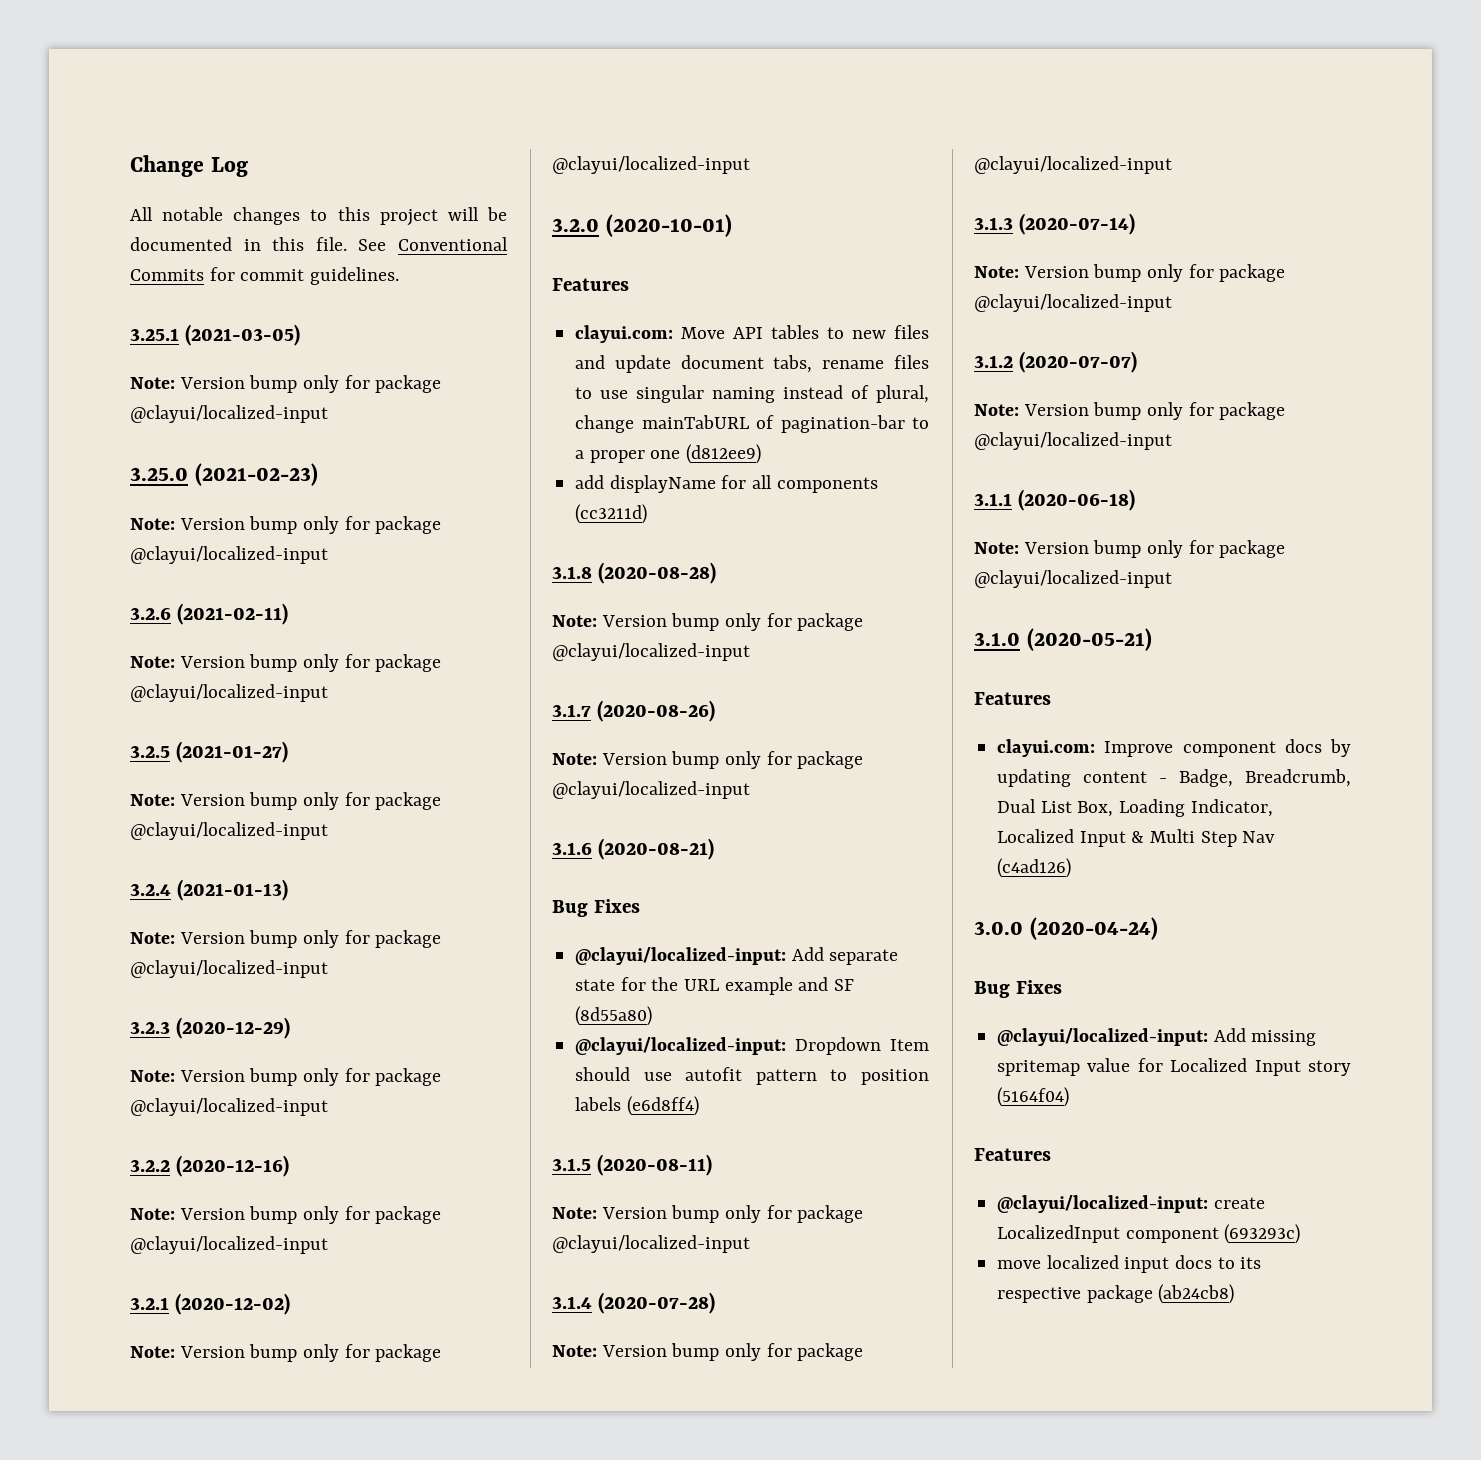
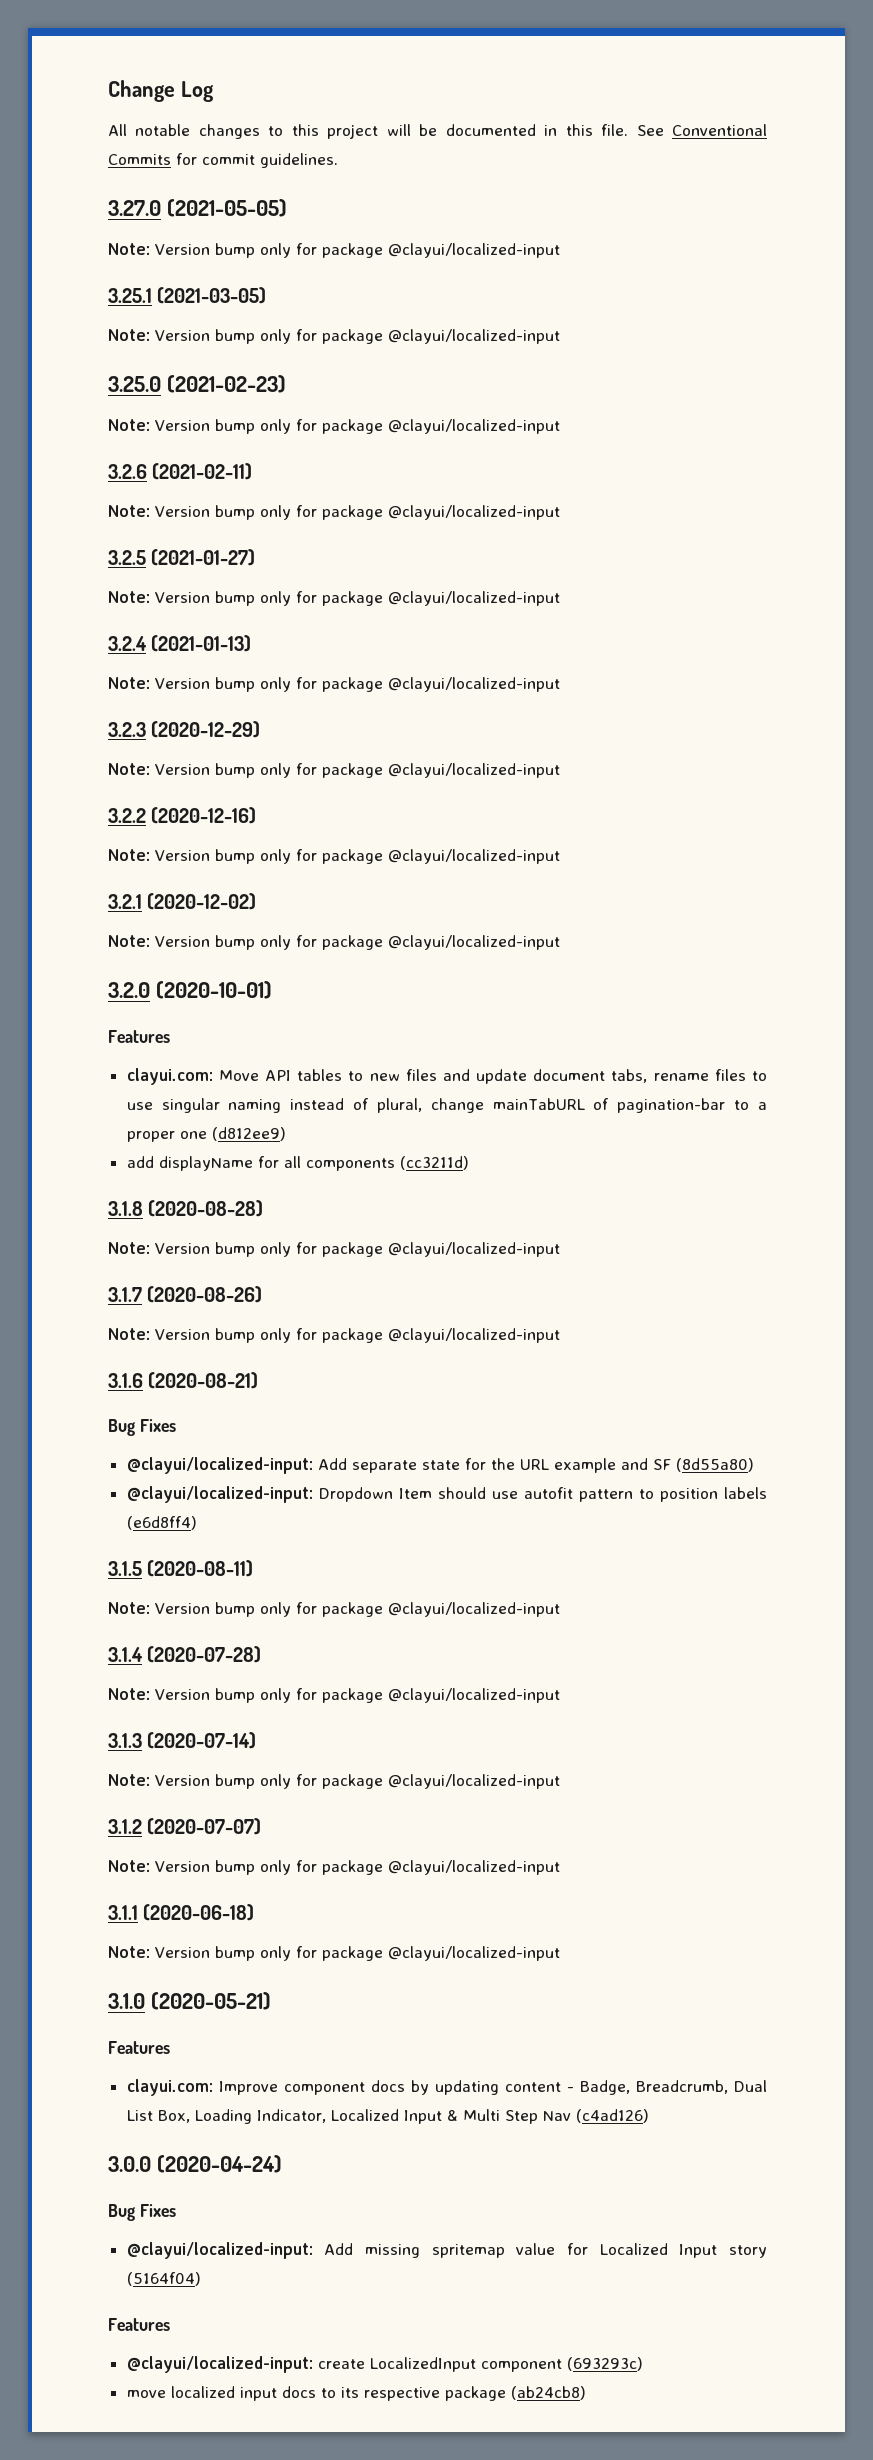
+ 3.27.0 (2021-05-05)
+ Note: Version bump only for package @clayui/localized-input

